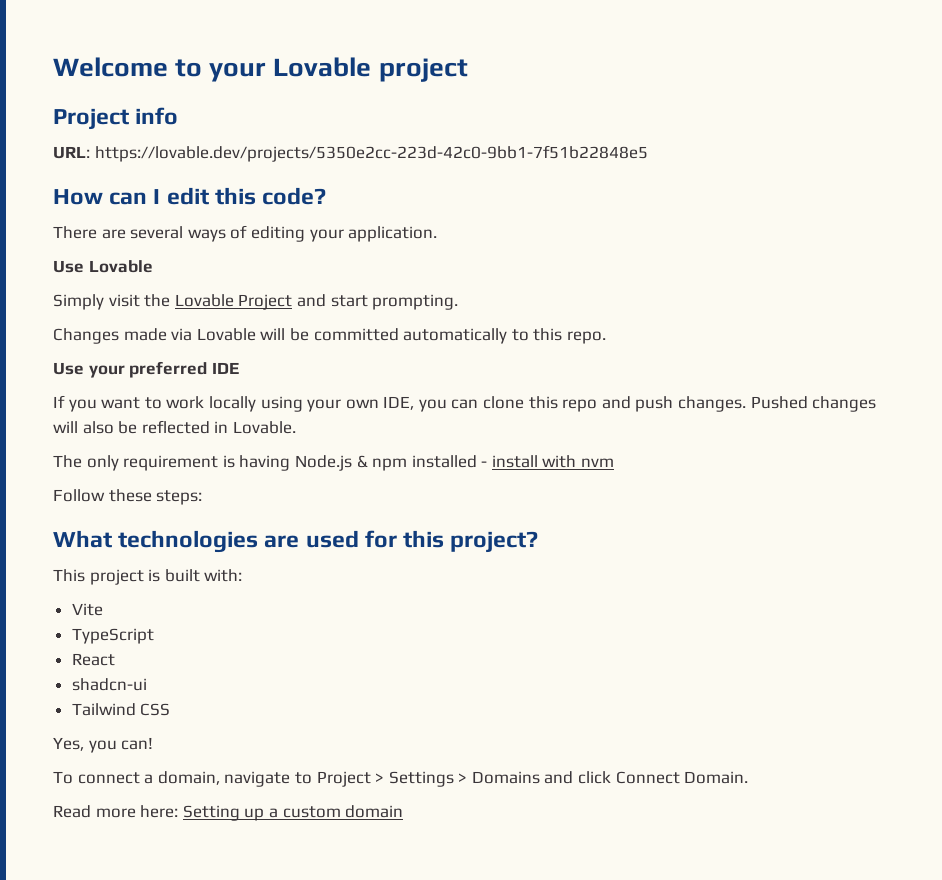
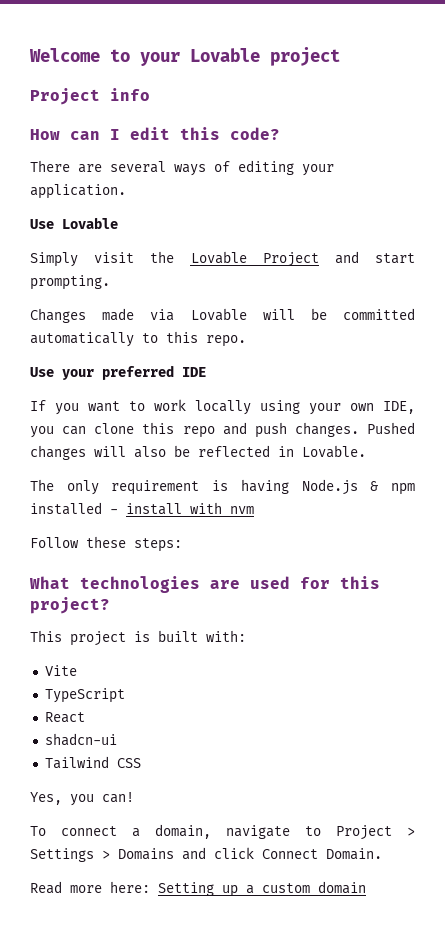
- URL: https://lovable.dev/projects/5350e2cc-223d-42c0-9bb1-7f51b22848e5

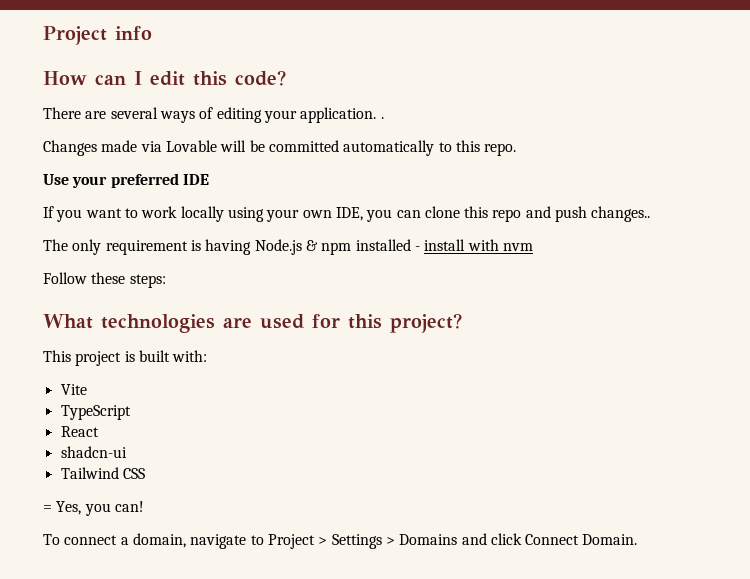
- Welcome to your Lovable project
- There are several ways of editing your application.
- Use Lovable
- Simply visit the Lovable Project and start prompting.
+ There are several ways of editing your application. .
- If you want to work locally using your own IDE, you can clone this repo and push changes. Pushed changes will also be reflected in Lovable.
+ If you want to work locally using your own IDE, you can clone this repo and push changes..
- Yes, you can!
+ = Yes, you can!
- Read more here: Setting up a custom domain

